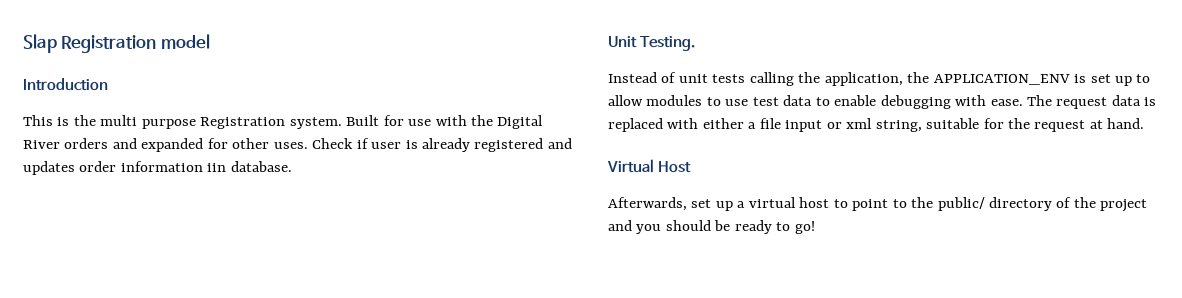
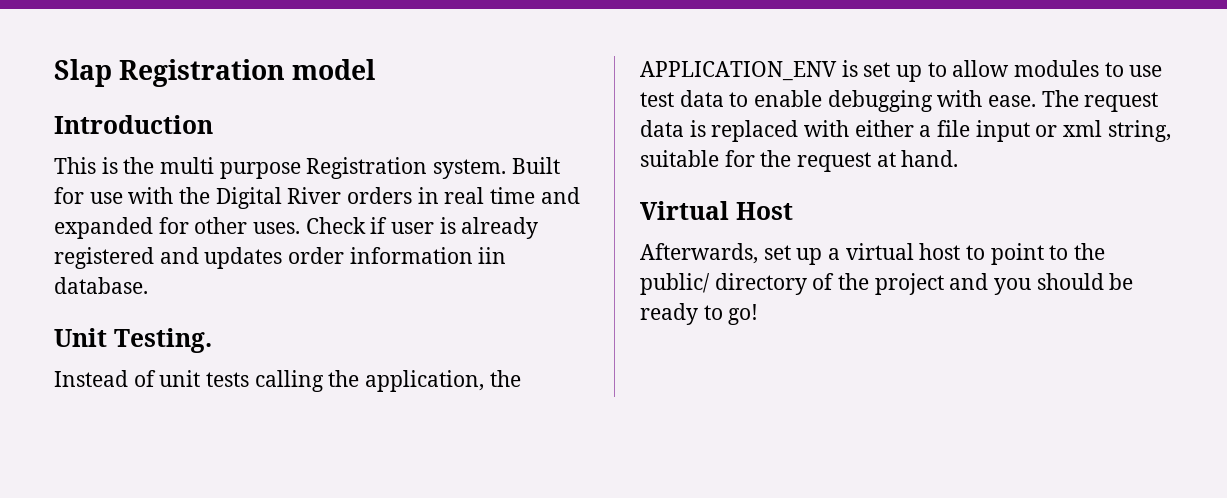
- Built for use with the Digital River orders and expanded for other uses.
+ Built for use with the Digital River orders in real time and expanded for other uses.

